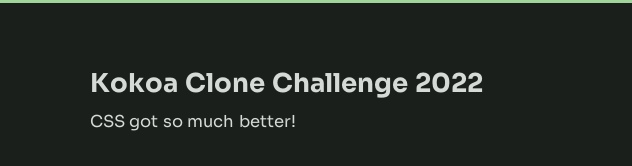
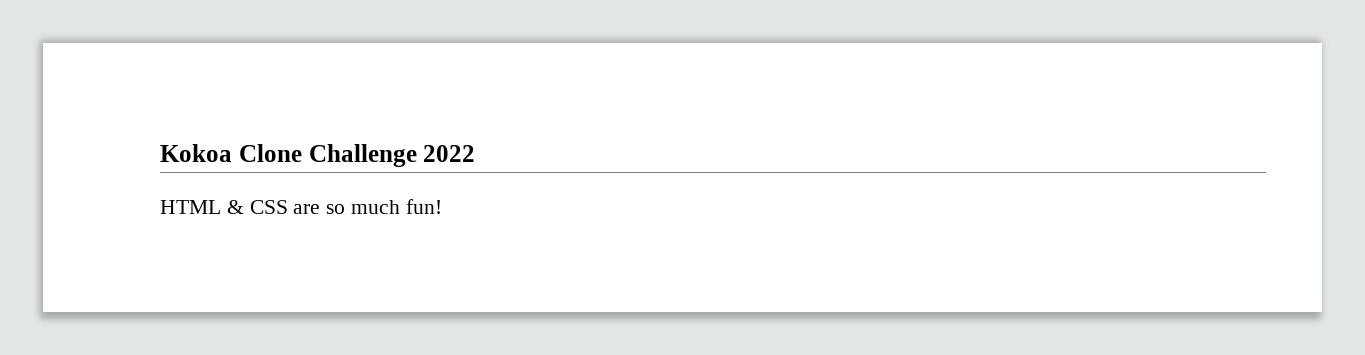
- CSS got so much better!
+ HTML & CSS are so much fun!

